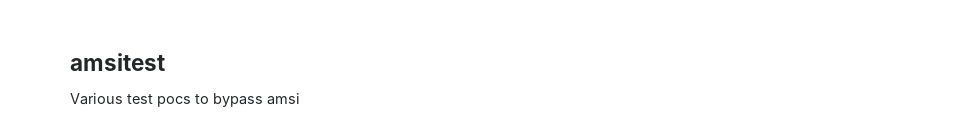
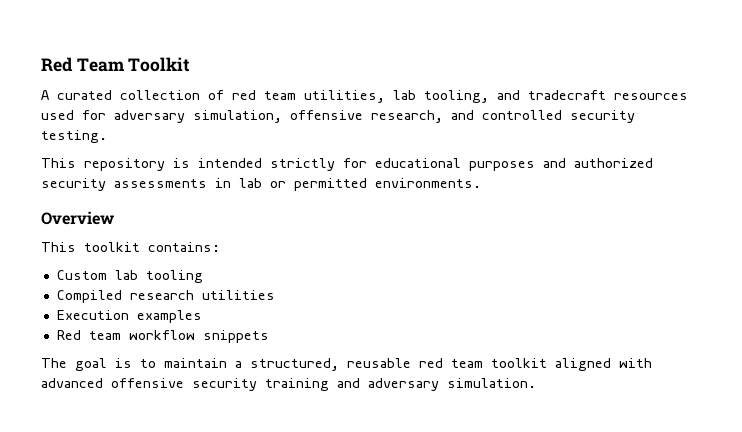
- amsitest
- Various test pocs to bypass amsi
+ Red Team Toolkit
+ A curated collection of red team utilities, lab tooling, and tradecraft resources used for adversary simulation, offensive research, and controlled security testing.
+ This repository is intended strictly for educational purposes and authorized security assessments in lab or permitted environments.
+ Overview
+ This toolkit contains:
+ Custom lab tooling
+ Compiled research utilities
+ Execution examples
+ Red team workflow snippets
+ The goal is to maintain a structured, reusable red team toolkit aligned with advanced offensive security training and adversary simulation.

